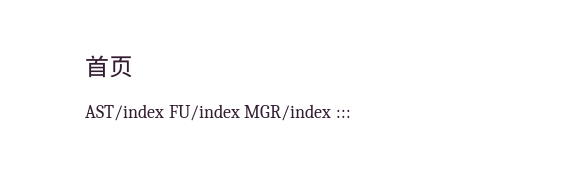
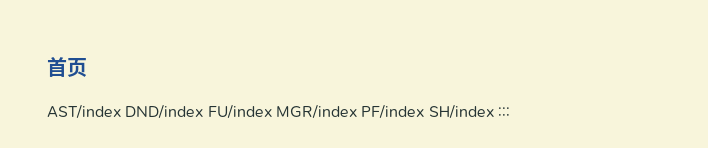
- AST/index FU/index MGR/index :::
+ AST/index DND/index FU/index MGR/index PF/index SH/index :::

